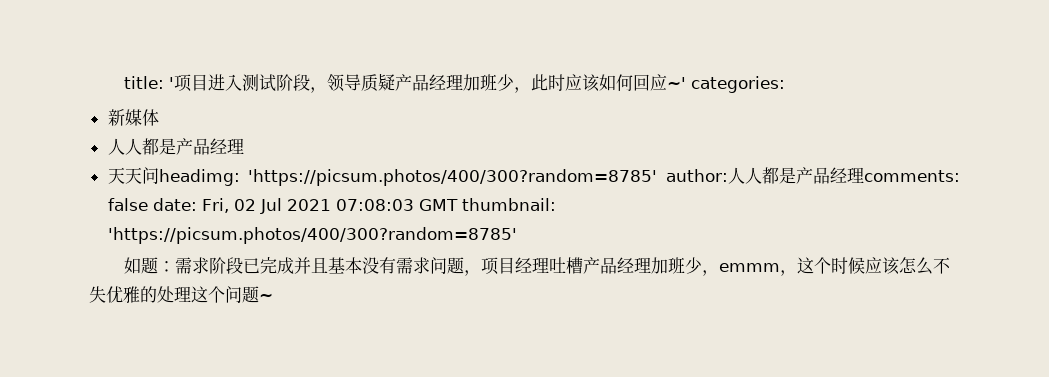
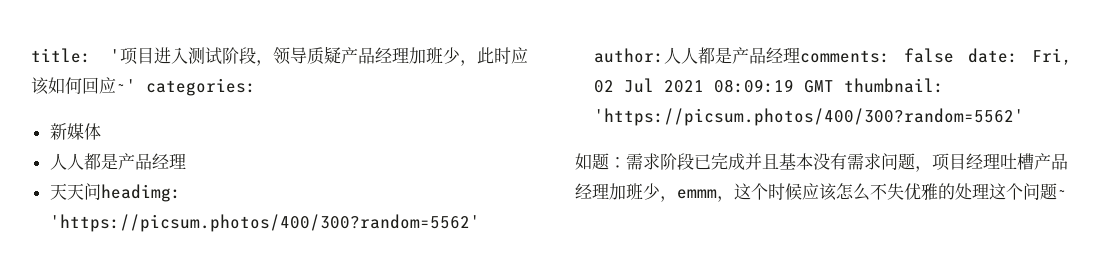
- 天天问headimg: 'https://picsum.photos/400/300?random=8785' author:人人都是产品经理comments: false date: Fri, 02 Jul 2021 07:08:03 GMT thumbnail: 'https://picsum.photos/400/300?random=8785'
+ 天天问headimg: 'https://picsum.photos/400/300?random=5562' author:人人都是产品经理comments: false date: Fri, 02 Jul 2021 08:09:19 GMT thumbnail: 'https://picsum.photos/400/300?random=5562'

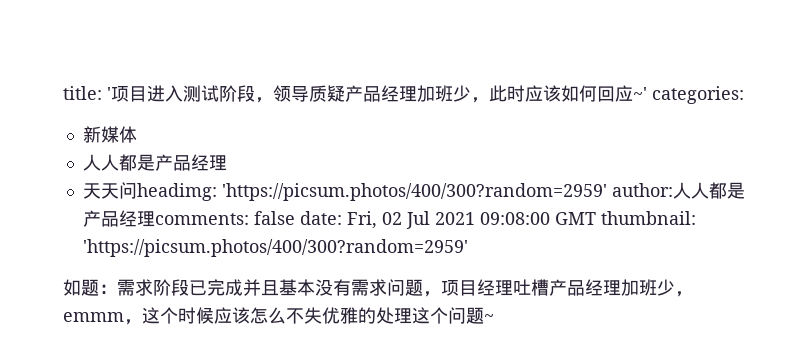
- 天天问headimg: 'https://picsum.photos/400/300?random=5562' author:人人都是产品经理comments: false date: Fri, 02 Jul 2021 08:09:19 GMT thumbnail: 'https://picsum.photos/400/300?random=5562'
+ 天天问headimg: 'https://picsum.photos/400/300?random=2959' author:人人都是产品经理comments: false date: Fri, 02 Jul 2021 09:08:00 GMT thumbnail: 'https://picsum.photos/400/300?random=2959'

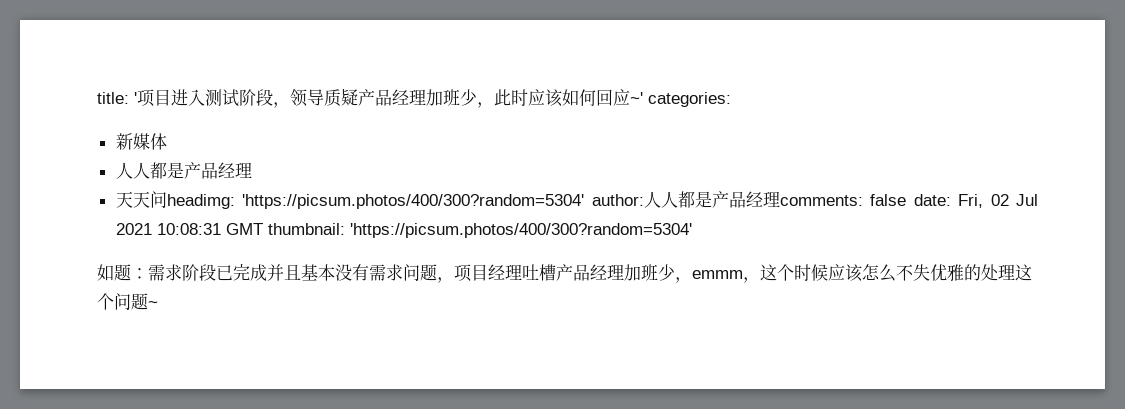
- 天天问headimg: 'https://picsum.photos/400/300?random=2959' author:人人都是产品经理comments: false date: Fri, 02 Jul 2021 09:08:00 GMT thumbnail: 'https://picsum.photos/400/300?random=2959'
+ 天天问headimg: 'https://picsum.photos/400/300?random=5304' author:人人都是产品经理comments: false date: Fri, 02 Jul 2021 10:08:31 GMT thumbnail: 'https://picsum.photos/400/300?random=5304'

